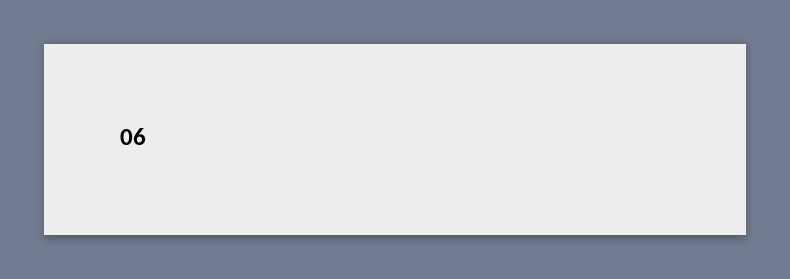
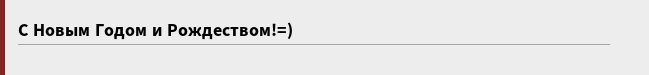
- 06
+ C Новым Годом и Рождеством!=)

